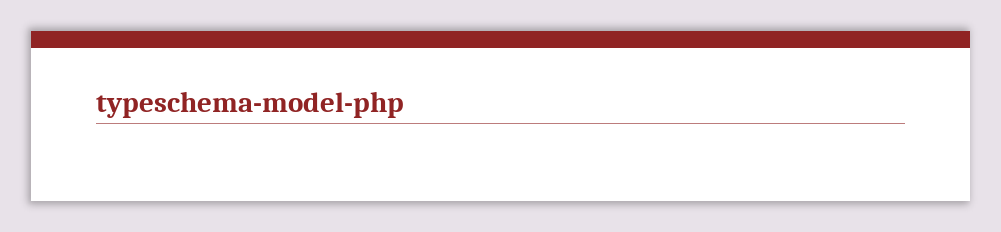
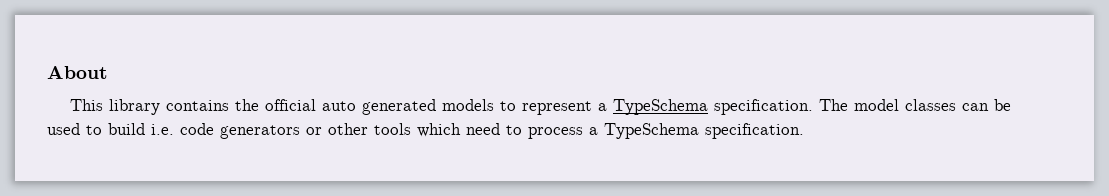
- typeschema-model-php
+ About
+ This library contains the official auto generated models to represent a TypeSchema specification. The model classes can be used to build i.e. code generators or other tools which need to process a TypeSchema specification.

